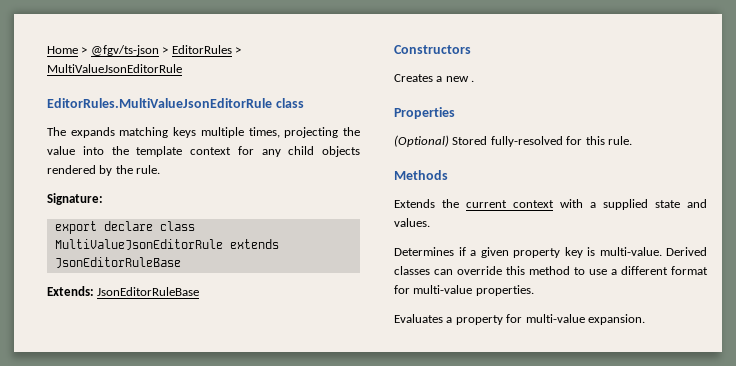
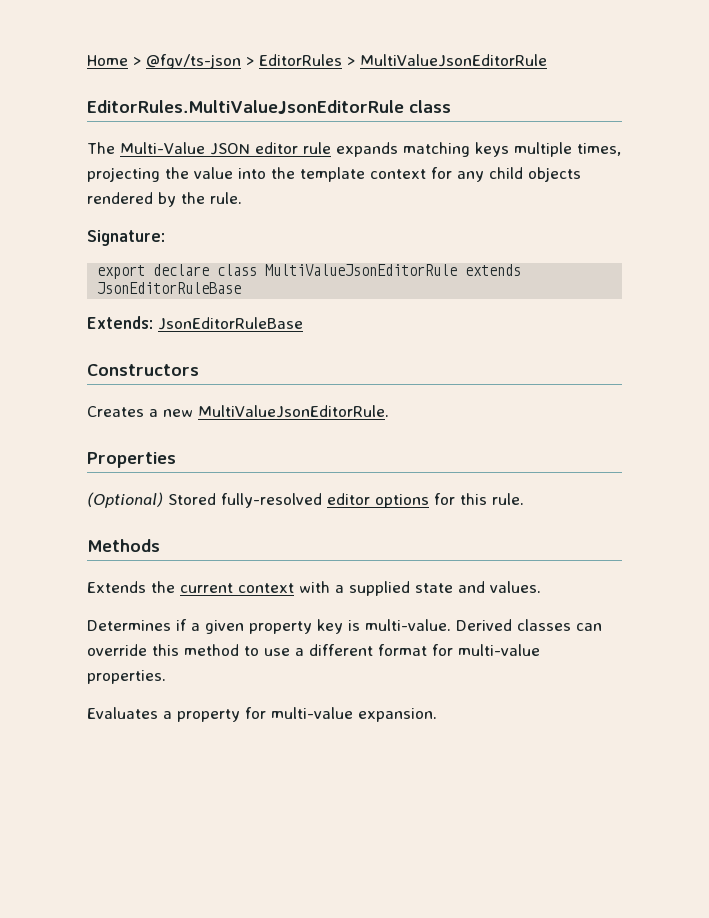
- The expands matching keys multiple times, projecting the value into the template context for any child objects rendered by the rule.
+ The Multi-Value JSON editor rule expands matching keys multiple times, projecting the value into the template context for any child objects rendered by the rule.
- Creates a new .
+ Creates a new MultiValueJsonEditorRule.
- (Optional) Stored fully-resolved for this rule.
+ (Optional) Stored fully-resolved editor options for this rule.

